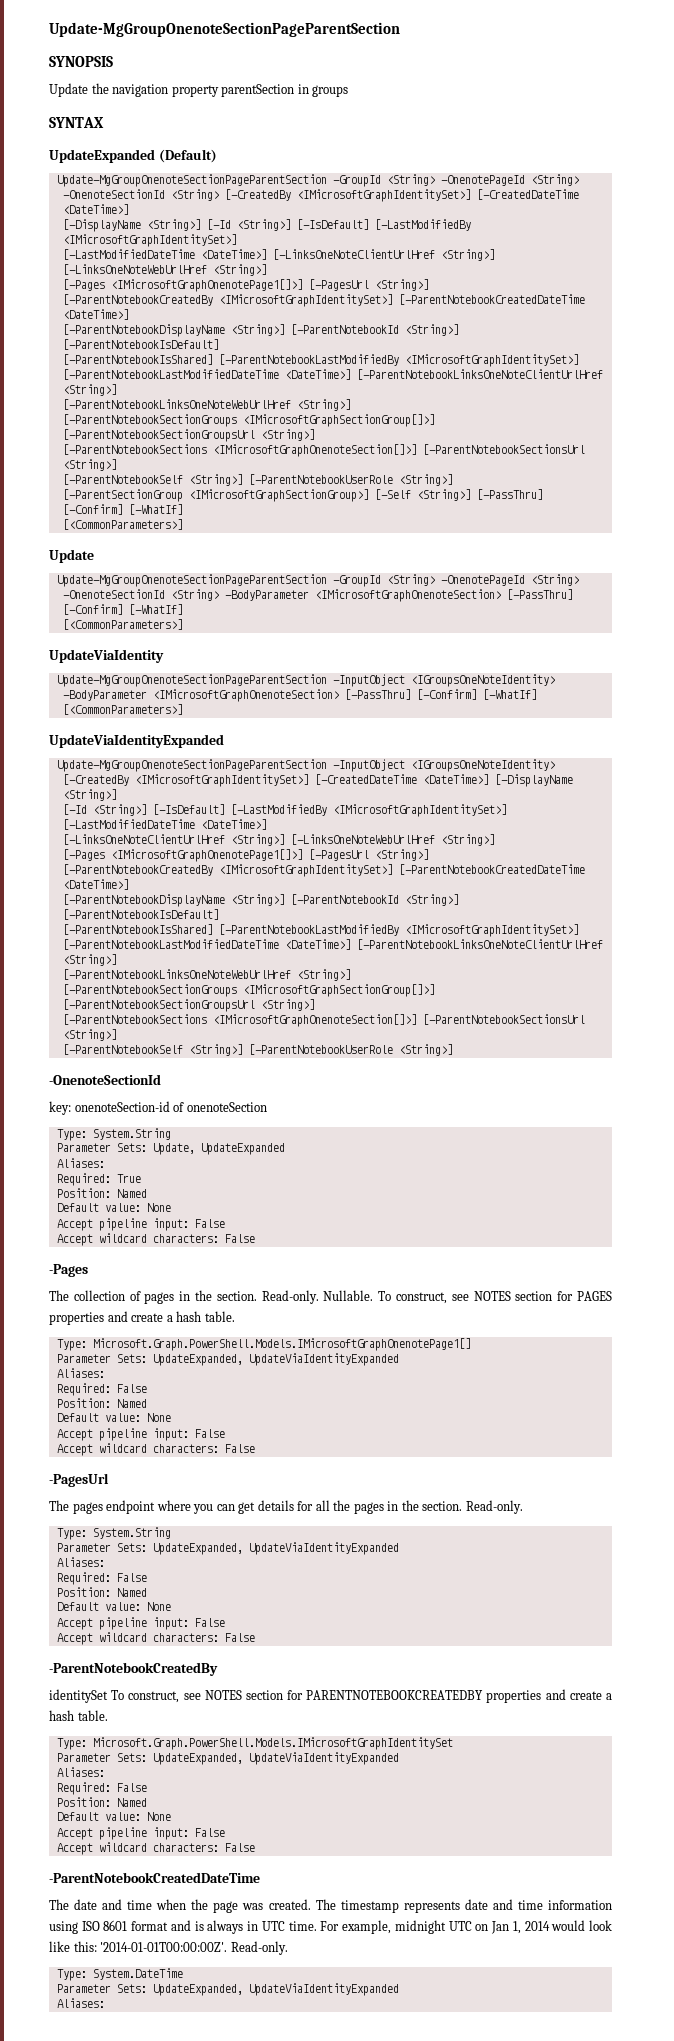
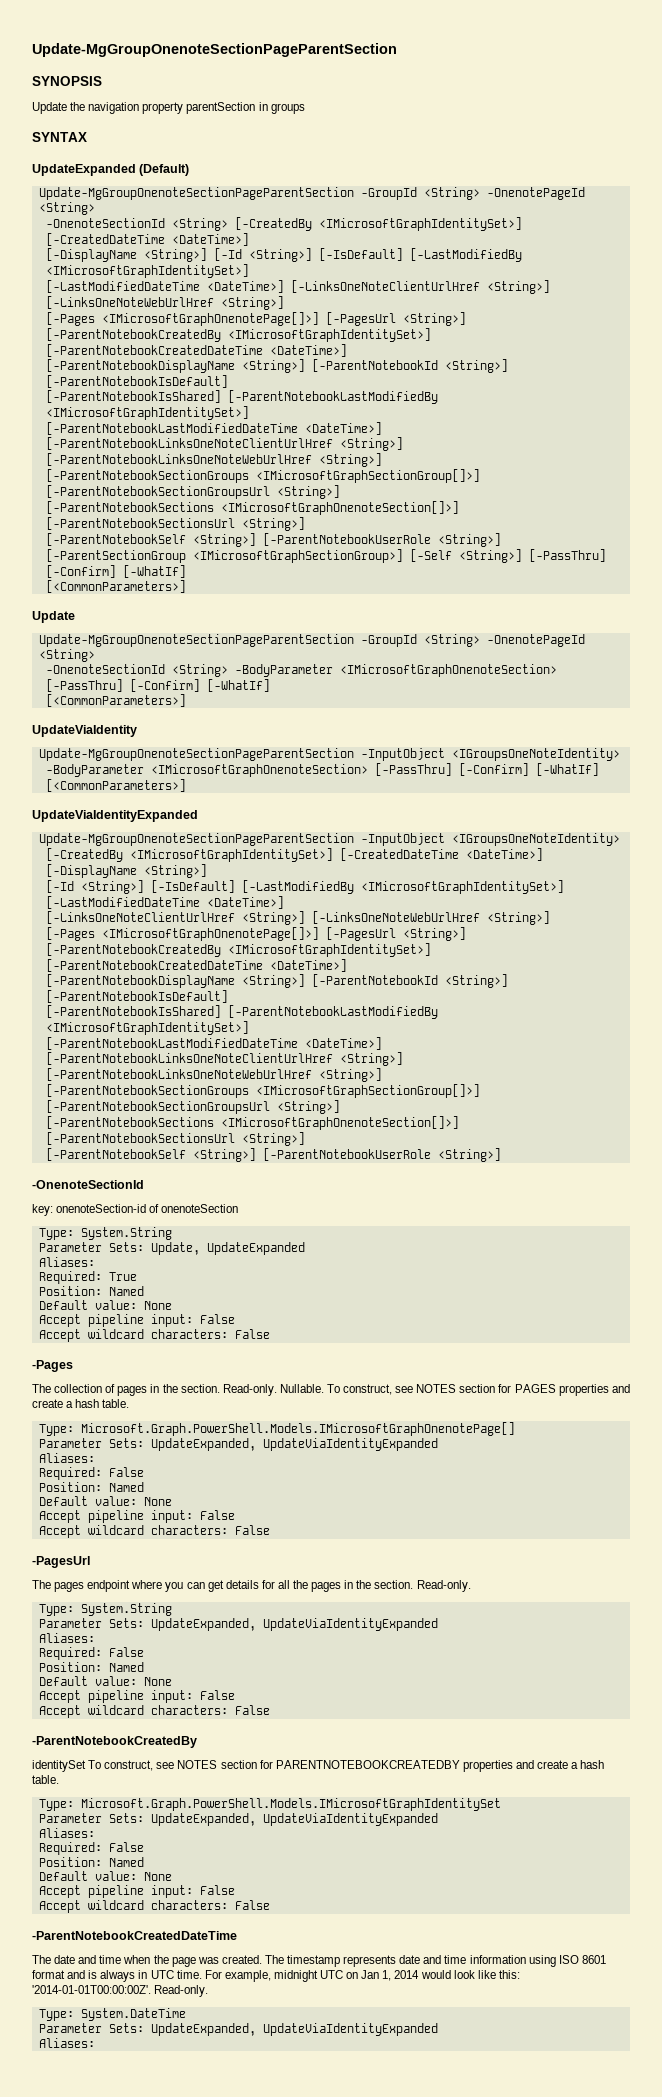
  [-LastModifiedDateTime <DateTime>] [-LinksOneNoteClientUrlHref <String>] [-LinksOneNoteWebUrlHref <String>]
- [-Pages <IMicrosoftGraphOnenotePage1[]>] [-PagesUrl <String>]
+ [-Pages <IMicrosoftGraphOnenotePage[]>] [-PagesUrl <String>]
  [-Id <String>] [-IsDefault] [-LastModifiedBy <IMicrosoftGraphIdentitySet>] [-LastModifiedDateTime <DateTime>]
  [-LinksOneNoteClientUrlHref <String>] [-LinksOneNoteWebUrlHref <String>]
- [-Pages <IMicrosoftGraphOnenotePage1[]>] [-PagesUrl <String>]
+ [-Pages <IMicrosoftGraphOnenotePage[]>] [-PagesUrl <String>]
- Type: Microsoft.Graph.PowerShell.Models.IMicrosoftGraphOnenotePage1[]
+ Type: Microsoft.Graph.PowerShell.Models.IMicrosoftGraphOnenotePage[]

